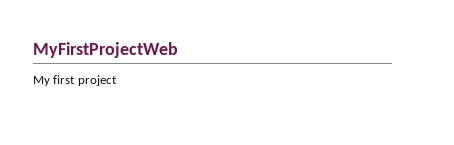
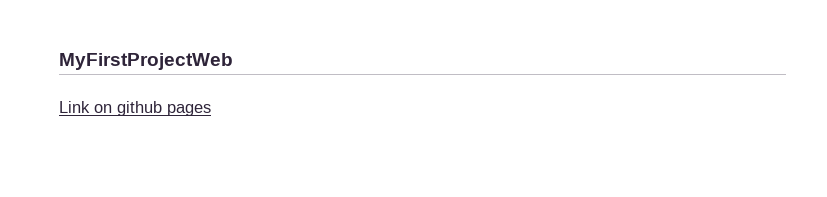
- My first project
+ Link on github pages

